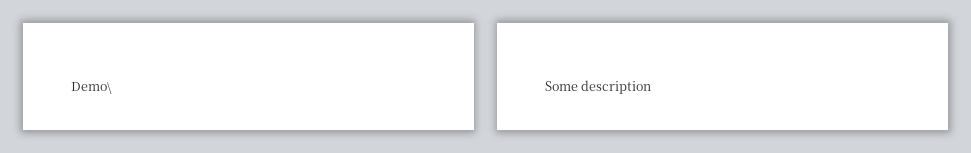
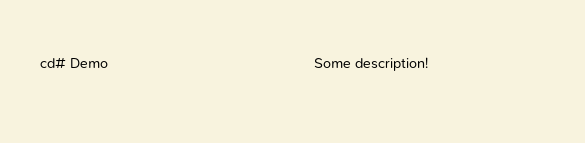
- Demo\
+ cd# Demo
- Some description
+ Some description!

